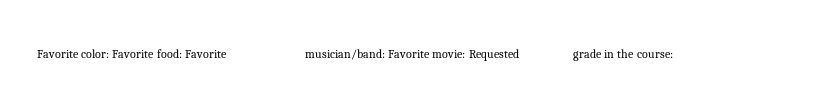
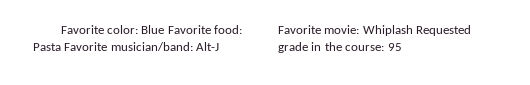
- Favorite color: Favorite food: Favorite musician/band: Favorite movie: Requested grade in the course:
+ Favorite color: Blue Favorite food: Pasta Favorite musician/band: Alt-J Favorite movie: Whiplash Requested grade in the course: 95

